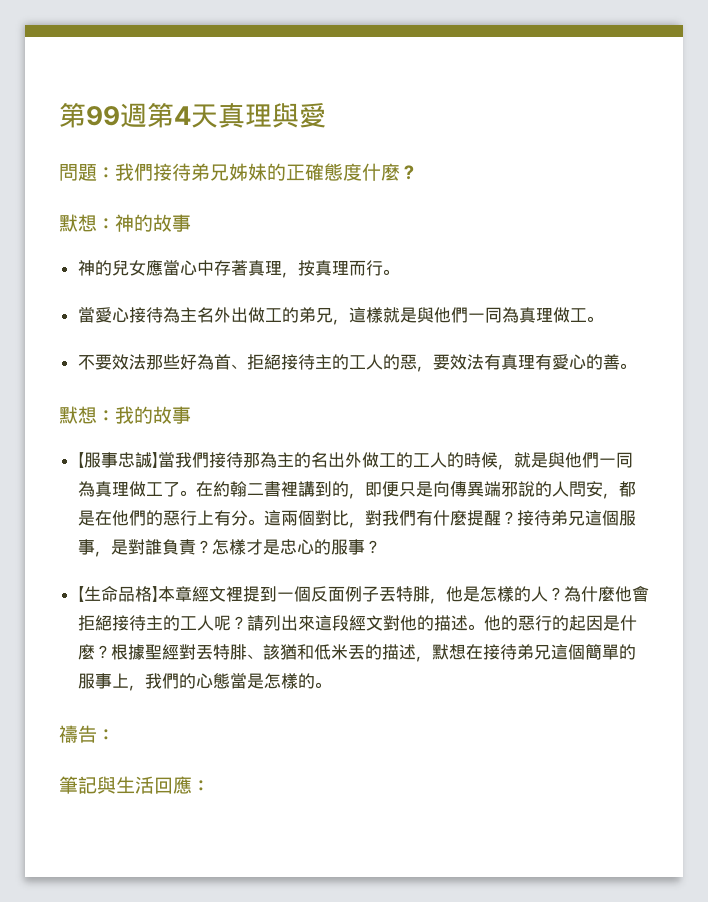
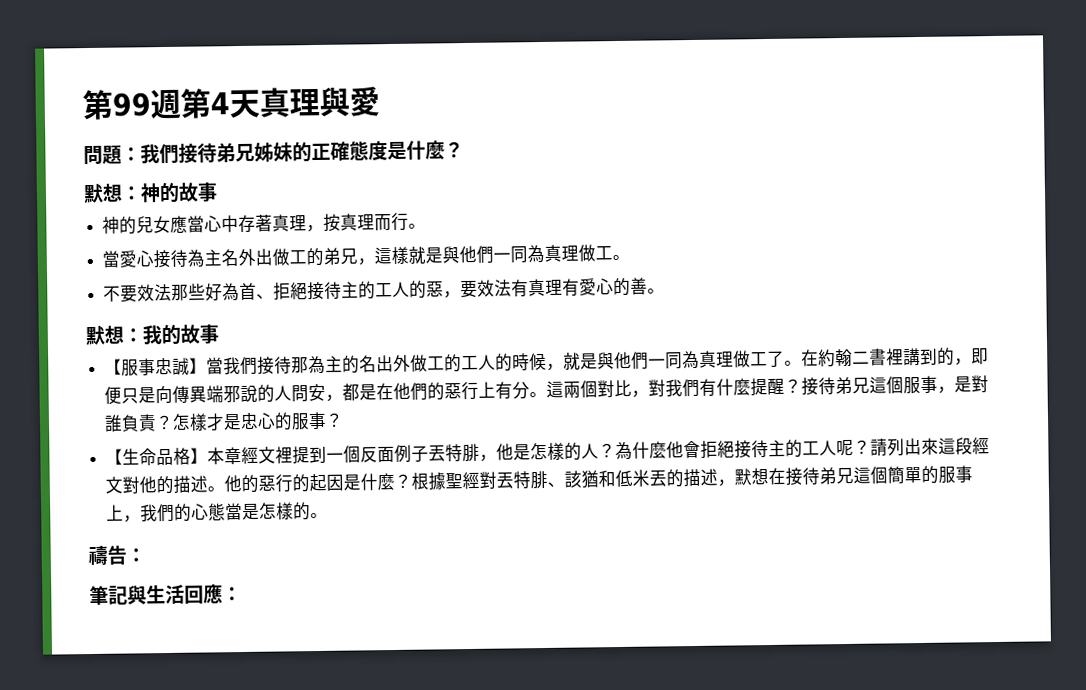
- 問題：我們接待弟兄姊妹的正確態度什麼？
+ 問題：我們接待弟兄姊妹的正確態度是什麼？

